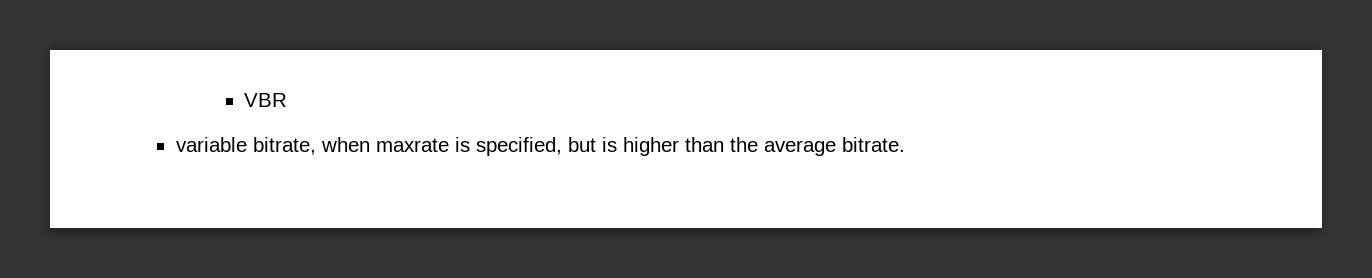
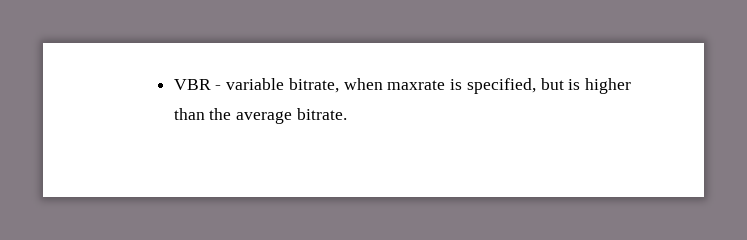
- VBR
- variable bitrate, when maxrate is specified, but is higher than the average bitrate.
+ VBR - variable bitrate, when maxrate is specified, but is higher than the average bitrate.

